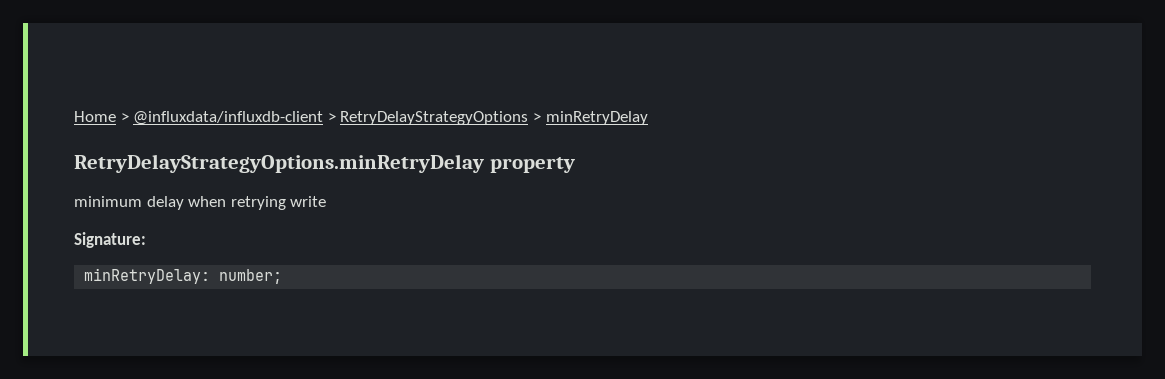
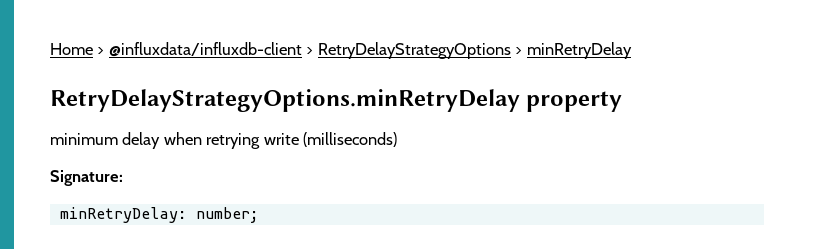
- minimum delay when retrying write
+ minimum delay when retrying write (milliseconds)

